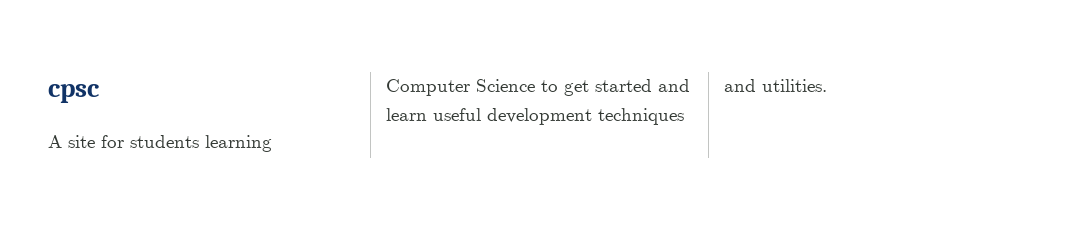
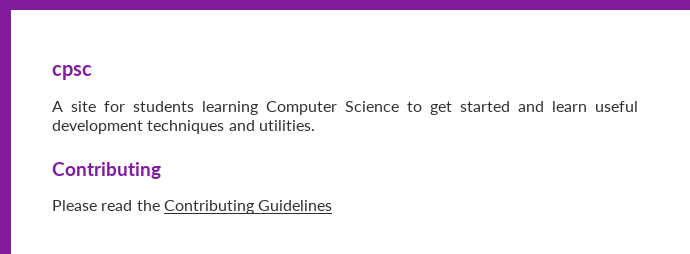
  A site for students learning Computer Science to get started and learn useful development techniques and utilities.
+ Contributing
+ Please read the Contributing Guidelines

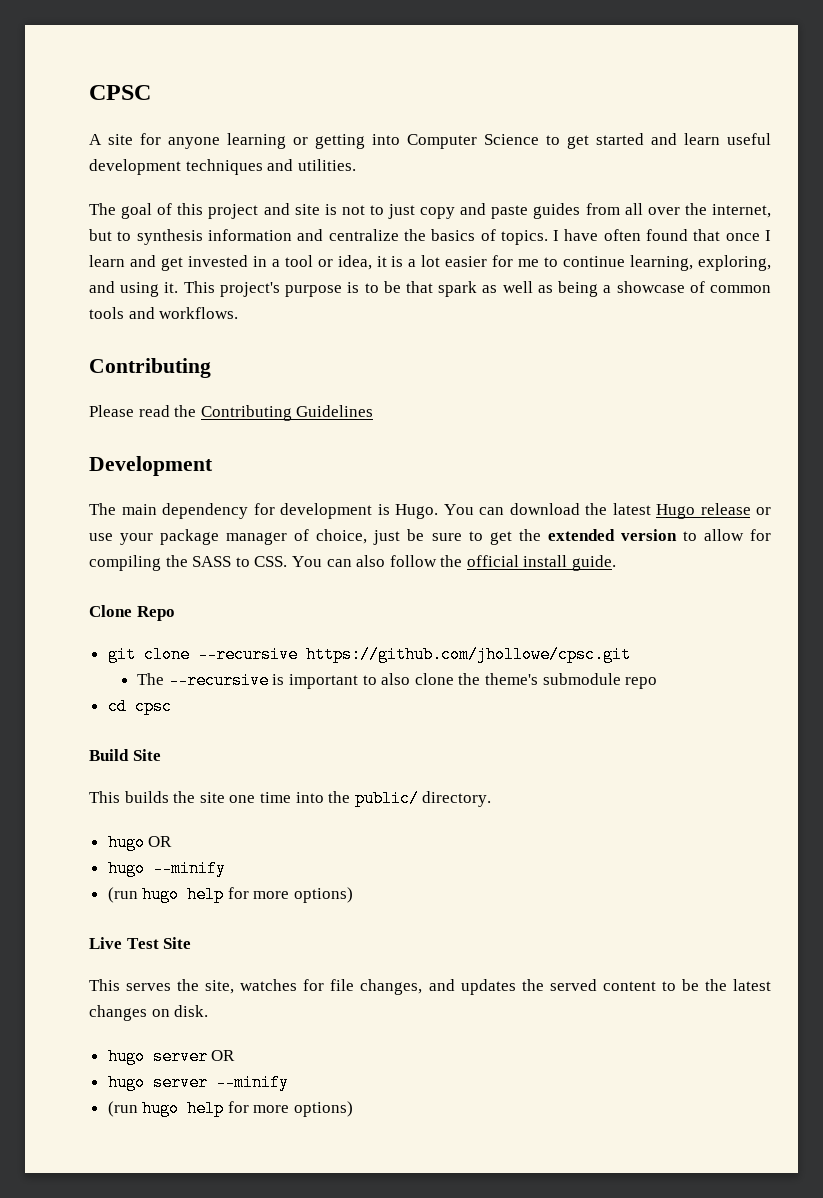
- cpsc
+ CPSC
- A site for students learning Computer Science to get started and learn useful development techniques and utilities.
+ A site for anyone learning or getting into Computer Science to get started and learn useful development techniques and utilities.
+ The goal of this project and site is not to just copy and paste guides from all over the internet, but to synthesis information and centralize the basics of topics. I have often found that once I learn and get invested in a tool or idea, it is a lot easier for me to continue learning, exploring, and using it. This project's purpose is to be that spark as well as being a showcase of common tools and workflows.
+ Development
+ The main dependency for development is Hugo. You can download the latest Hugo release or use your package manager of choice, just be sure to get the extended version to allow for compiling the SASS to CSS. You can also follow the official install guide.
+ Clone Repo
+ git clone --recursive https://github.com/jhollowe/cpsc.git
+ The --recursive is important to also clone the theme's submodule repo
+ cd cpsc
+ Build Site
+ This builds the site one time into the public/ directory.
+ hugo OR
+ hugo --minify
+ (run hugo help for more options)
+ Live Test Site
+ This serves the site, watches for file changes, and updates the served content to be the latest changes on disk.
+ hugo server OR
+ hugo server --minify
+ (run hugo help for more options)

